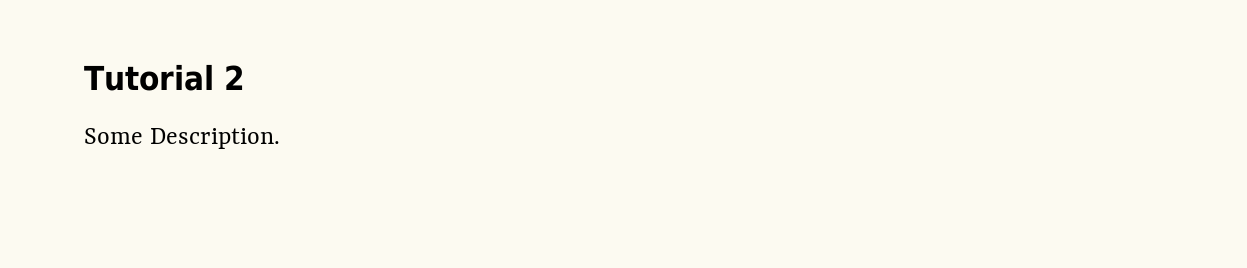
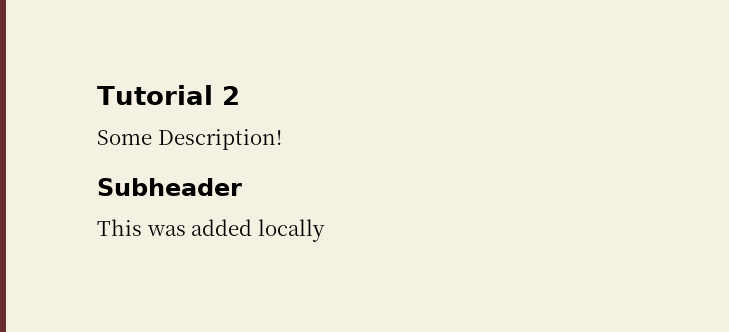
- Some Description.
+ Some Description!
+ Subheader
+ This was added locally

